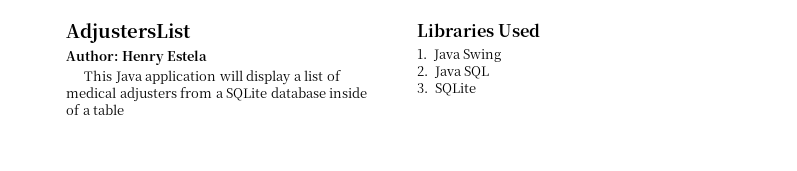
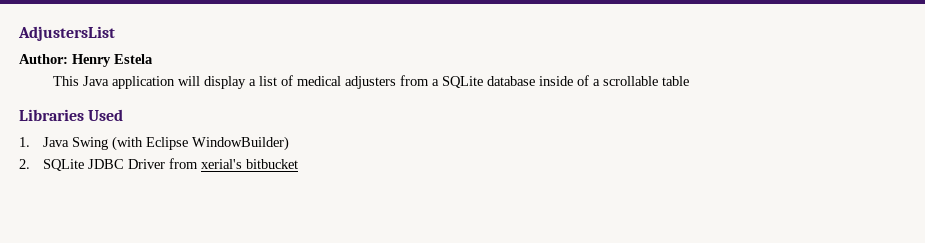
- This Java application will display a list of medical adjusters from a SQLite database inside of a table
+ This Java application will display a list of medical adjusters from a SQLite database inside of a scrollable table
- 1. Java Swing
- 2. Java SQL
- 3. SQLite
+ 1. Java Swing (with Eclipse WindowBuilder)
+ 2. SQLite JDBC Driver from xerial's bitbucket

